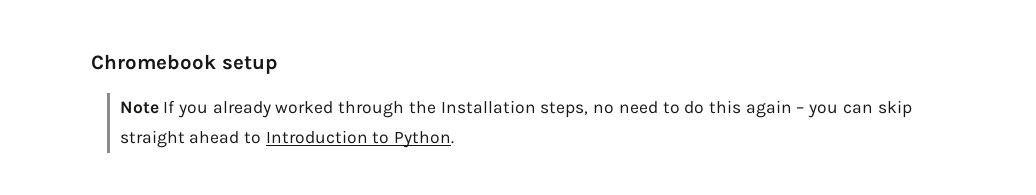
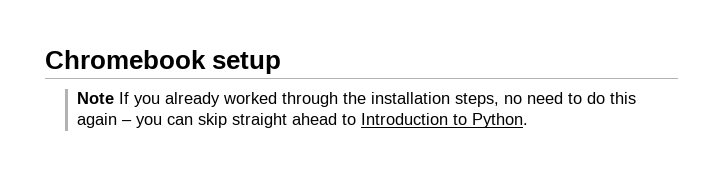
- Note If you already worked through the Installation steps, no need to do this again – you can skip straight ahead to Introduction to Python.
+ Note If you already worked through the installation steps, no need to do this again – you can skip straight ahead to Introduction to Python.

